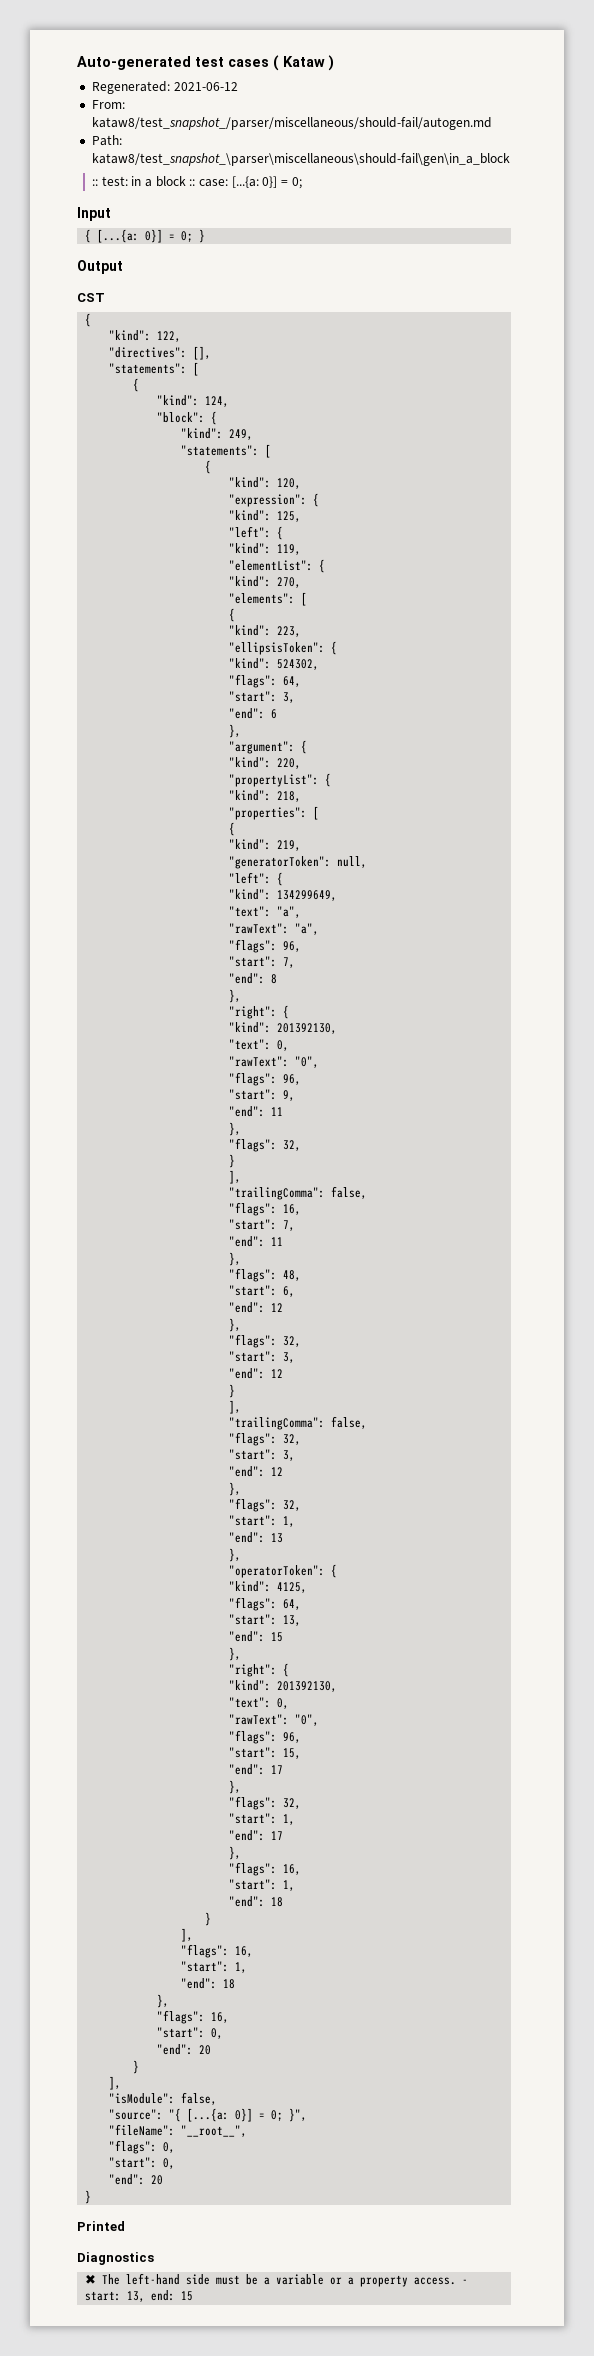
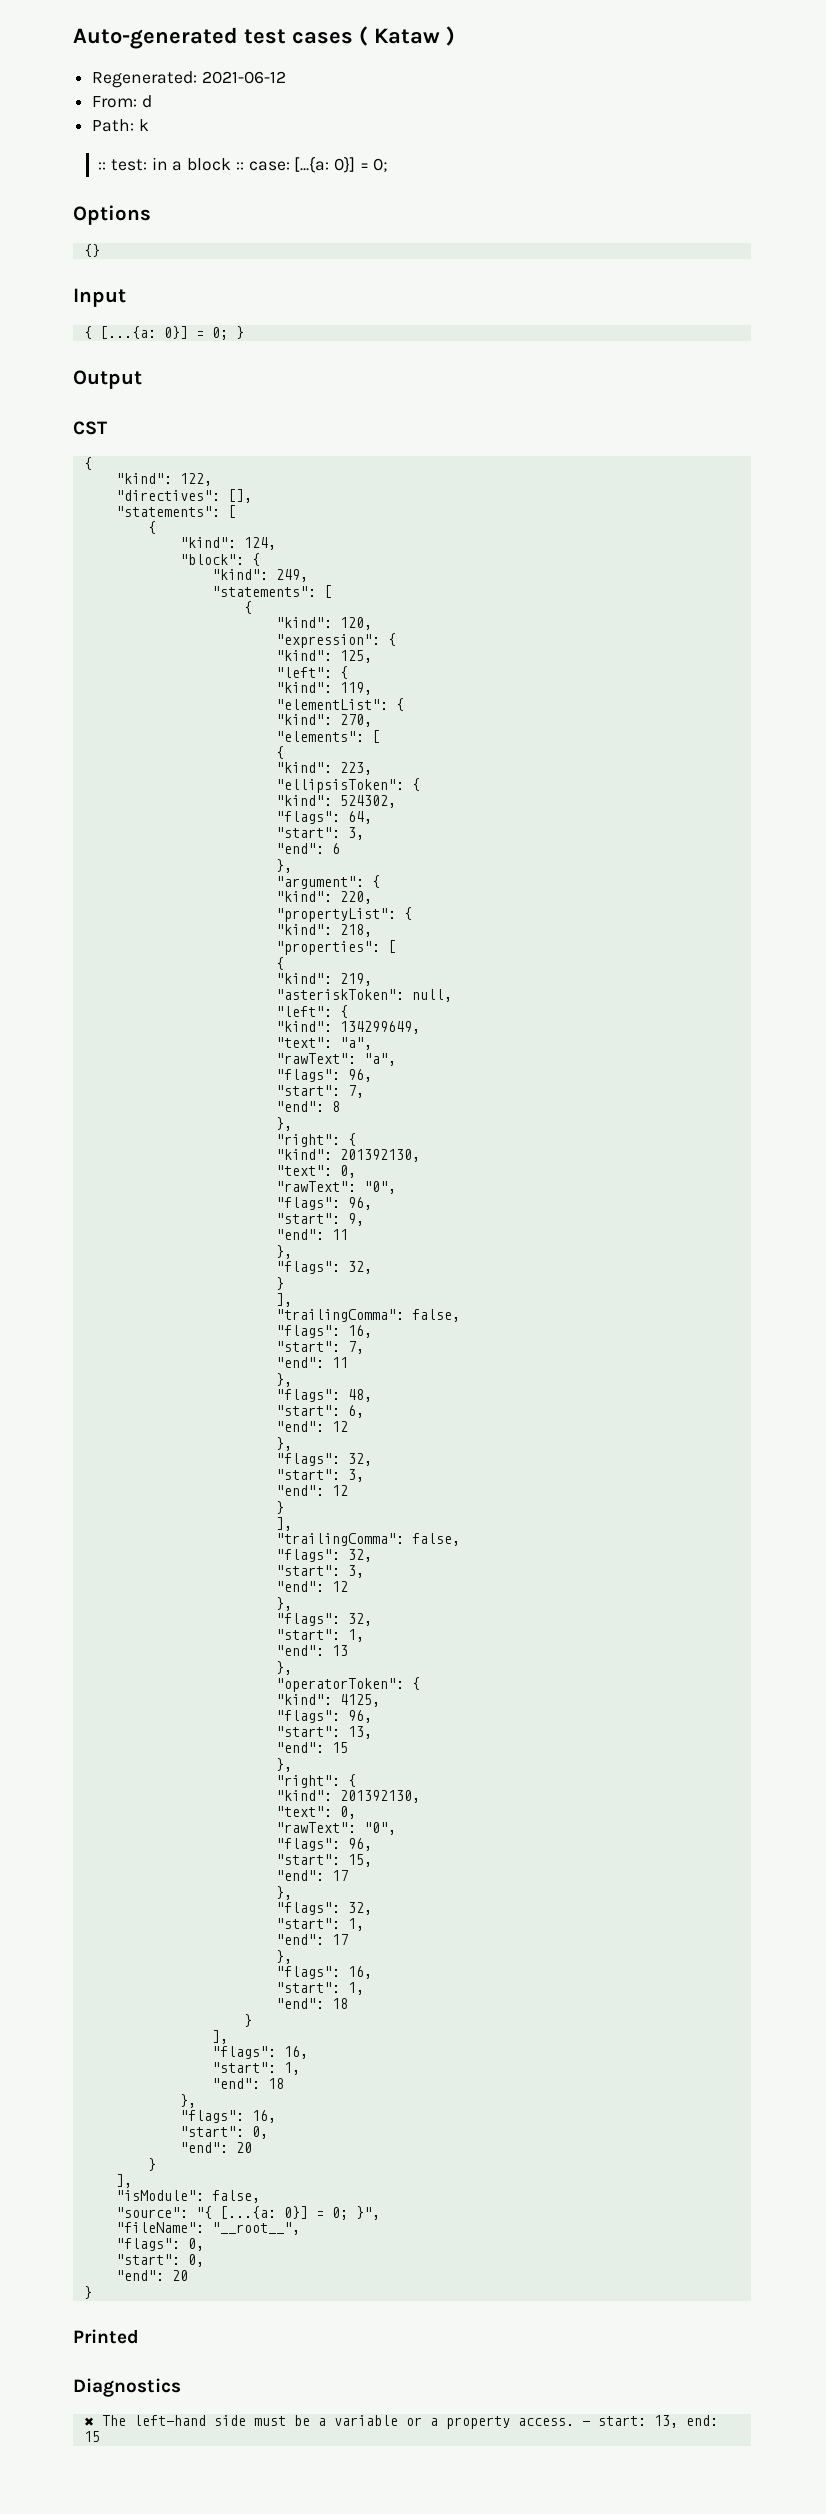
- From: kataw8/test_snapshot_/parser/miscellaneous/should-fail/autogen.md
+ From: d
- Path: kataw8/test_snapshot_\parser\miscellaneous\should-fail\gen\in_a_block
+ Path: k
+ Options
+ {}
- "generatorToken": null,
+ "asteriskToken": null,
  "kind": 4125,
- "flags": 64,
+ "flags": 96,

